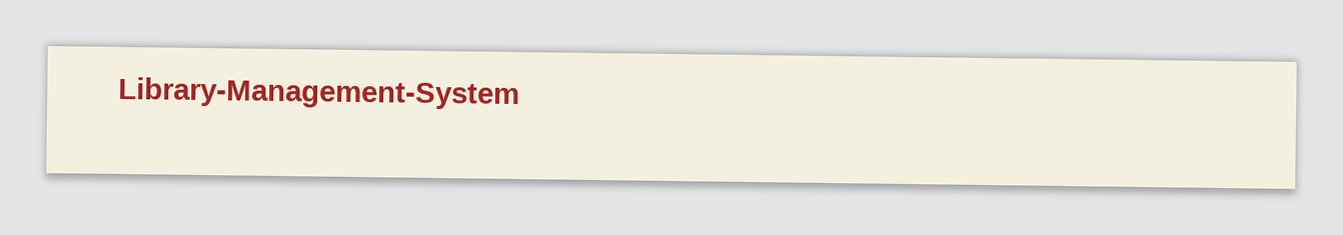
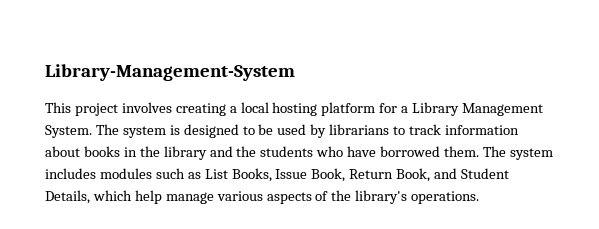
+ This project involves creating a local hosting platform for a Library Management System. The system is designed to be used by librarians to track information about books in the library and the students who have borrowed them. The system includes modules such as List Books, Issue Book, Return Book, and Student Details, which help manage various aspects of the library's operations.

